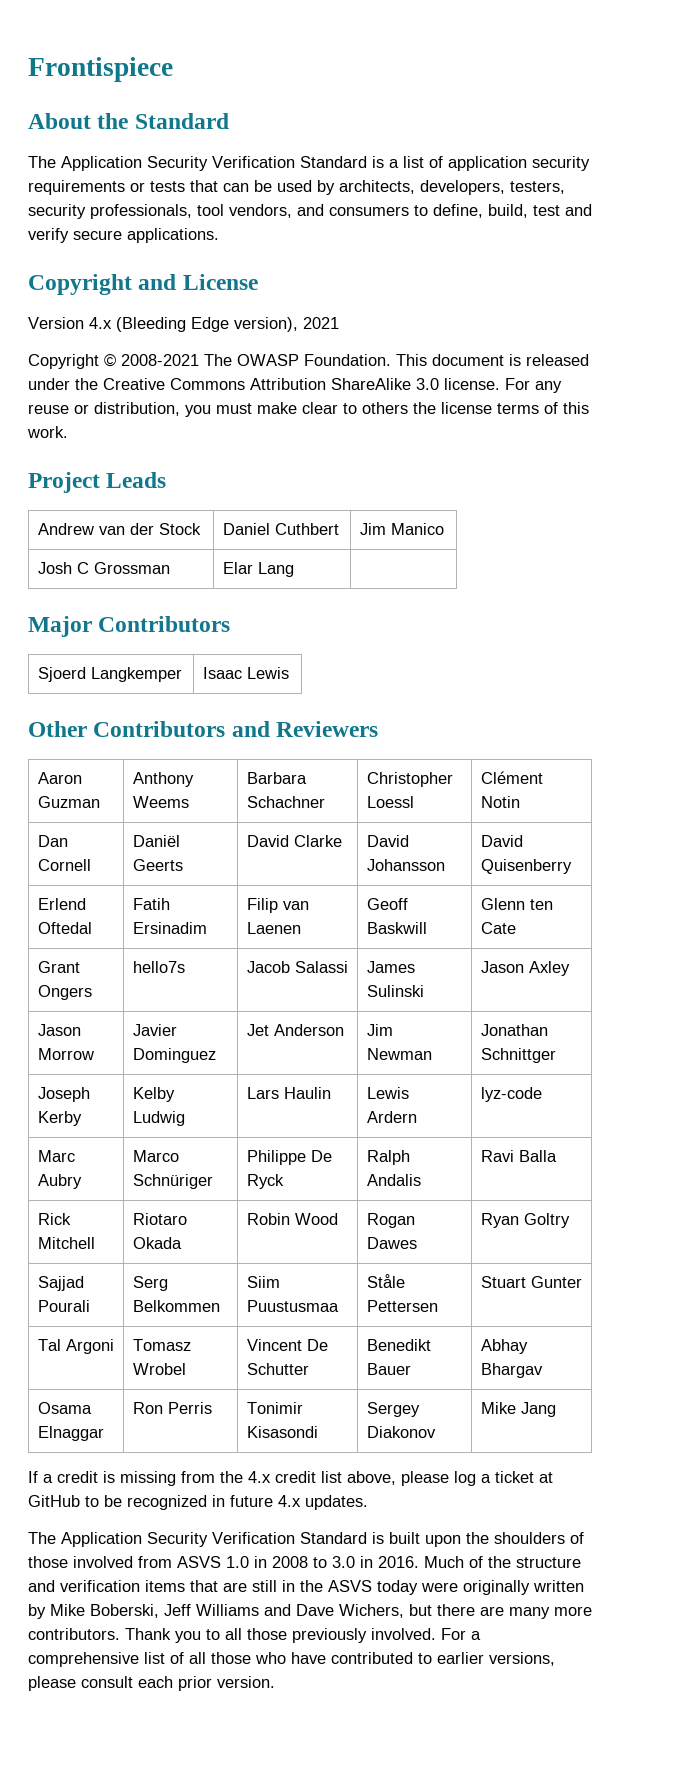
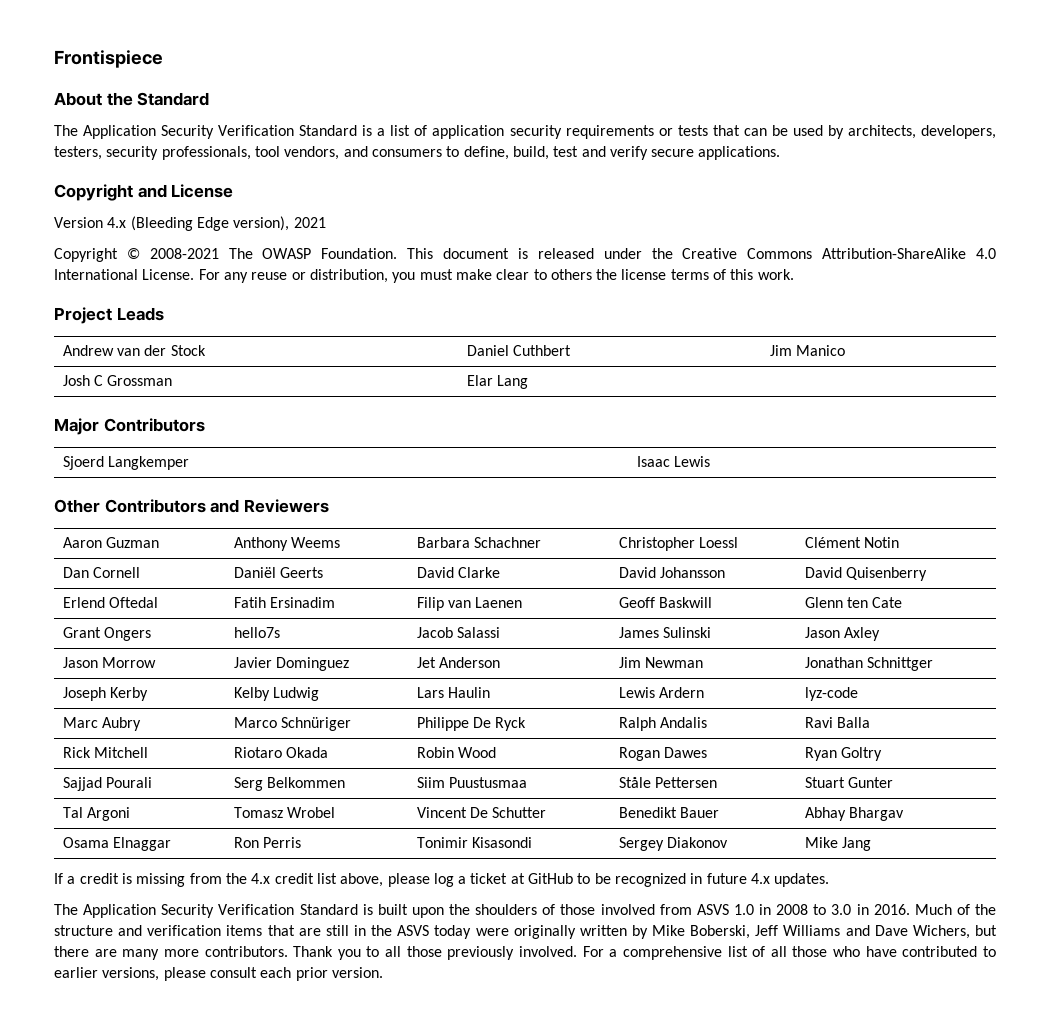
- This document is released under the Creative Commons Attribution ShareAlike 3.0 license.
+ This document is released under the Creative Commons Attribution-ShareAlike 4.0 International License.

